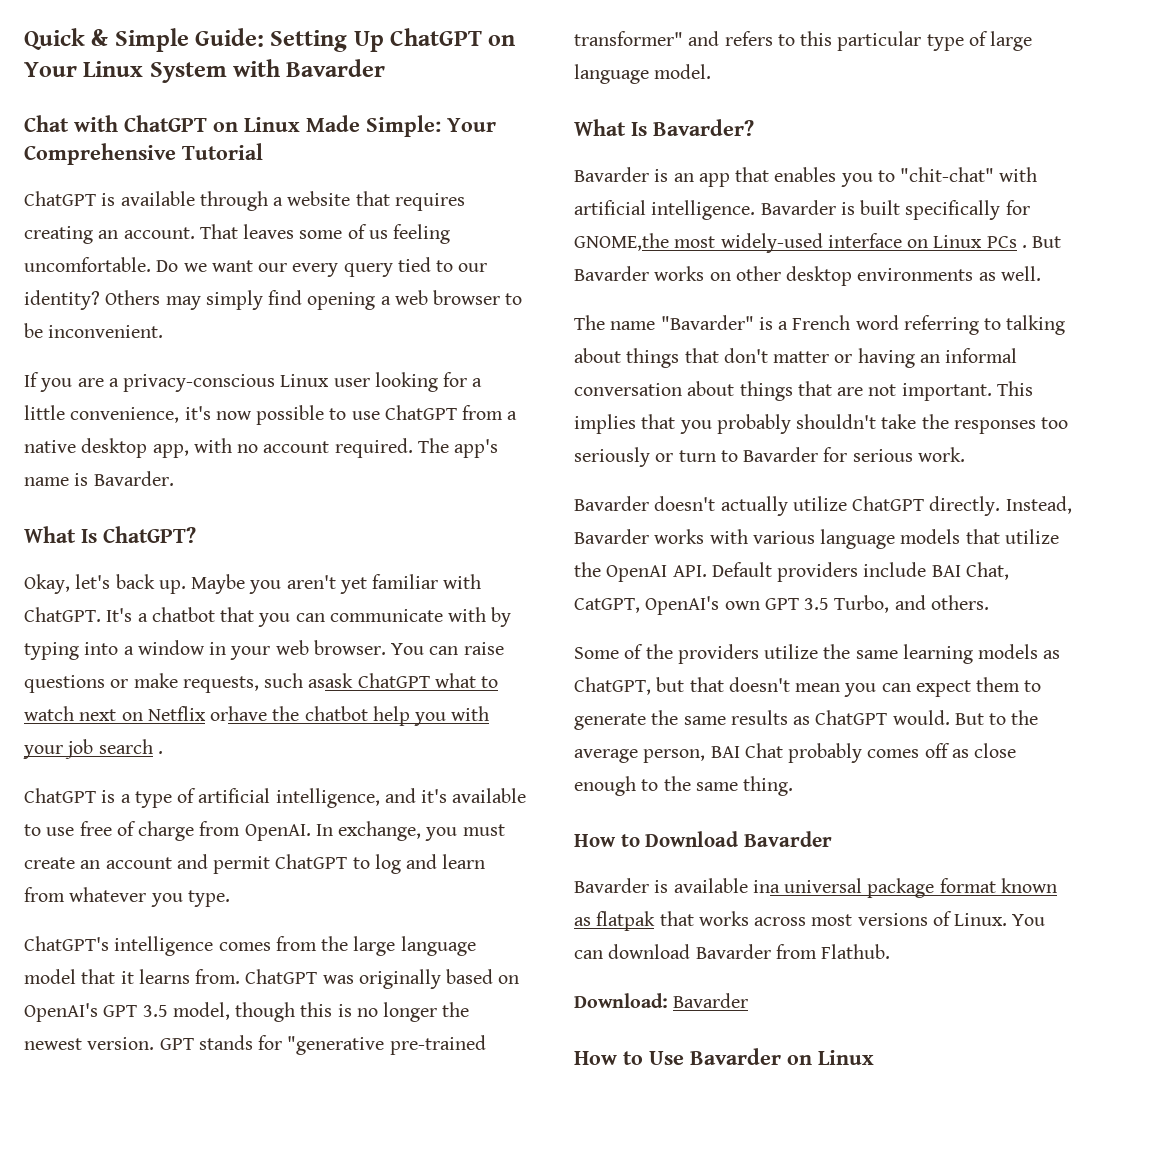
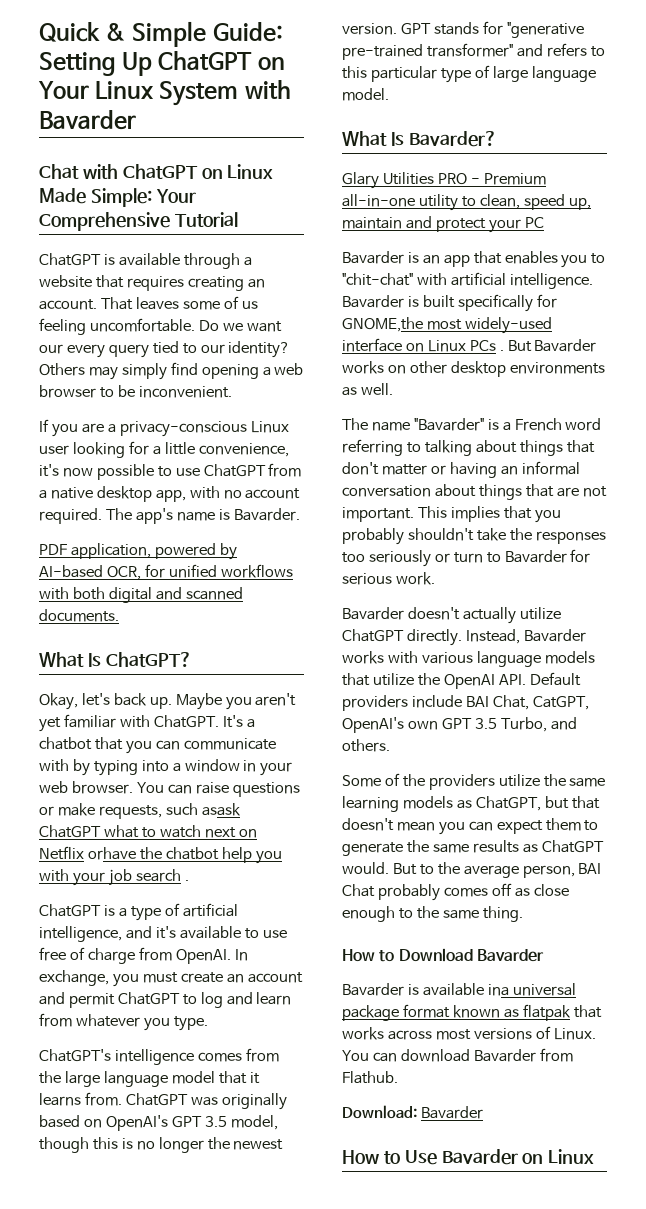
+ PDF application, powered by AI-based OCR, for unified workflows with both digital and scanned documents.
+ Glary Utilities PRO - Premium all-in-one utility to clean, speed up, maintain and protect your PC

